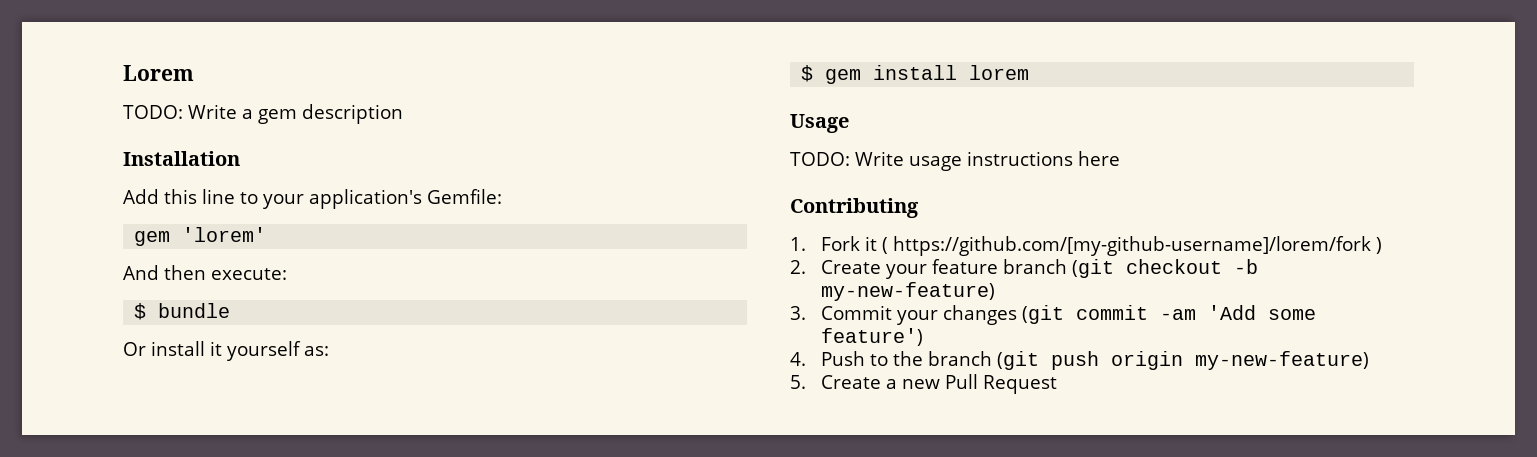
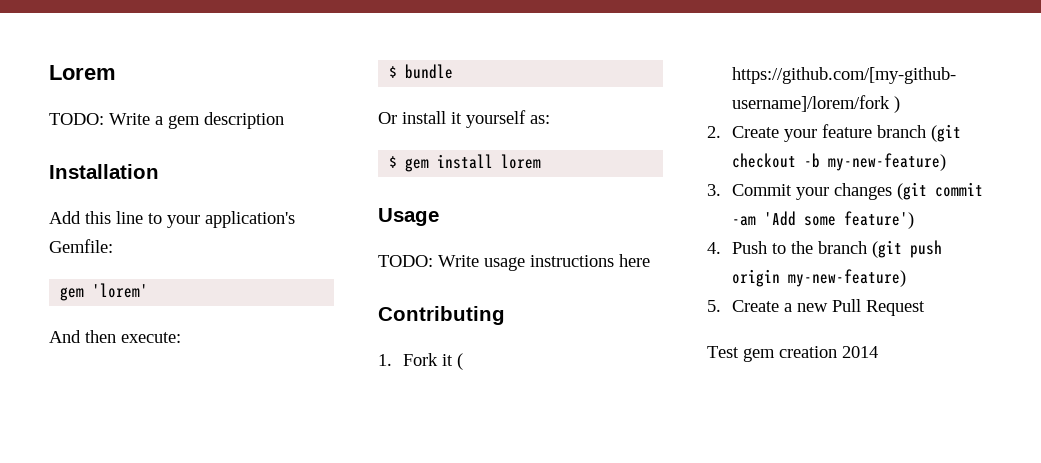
+ Test gem creation 2014

